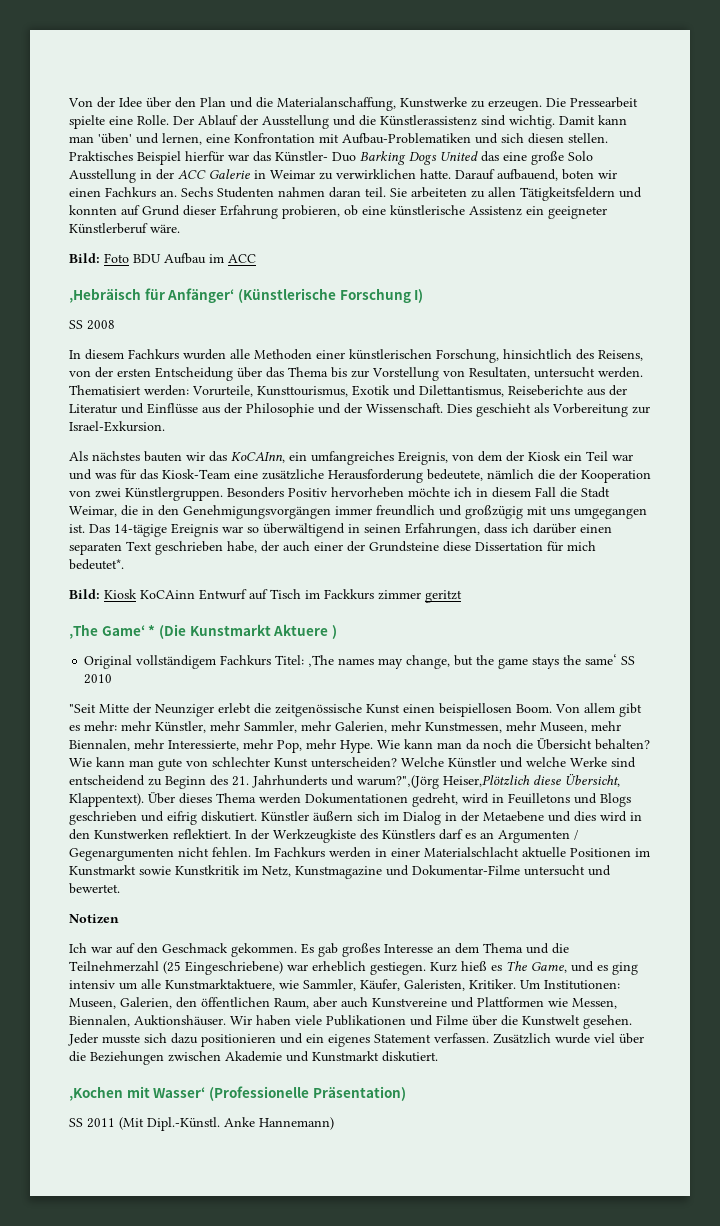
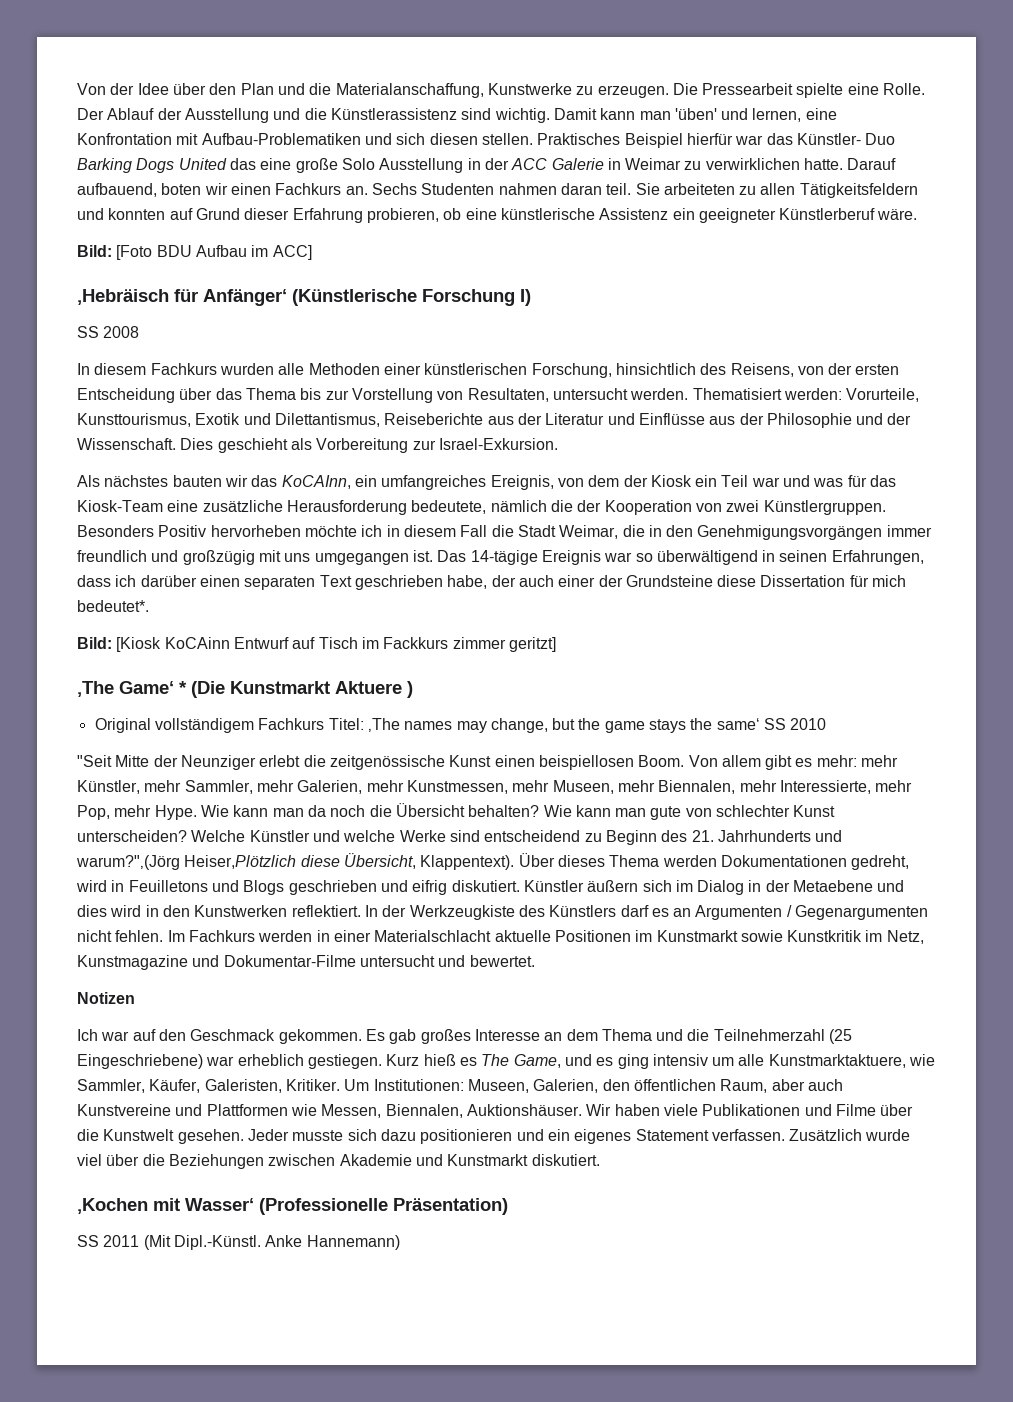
- Bild: Foto BDU Aufbau im ACC
+ Bild: [Foto BDU Aufbau im ACC]
- Bild: Kiosk KoCAinn Entwurf auf Tisch im Fackkurs zimmer geritzt
+ Bild: [Kiosk KoCAinn Entwurf auf Tisch im Fackkurs zimmer geritzt]

